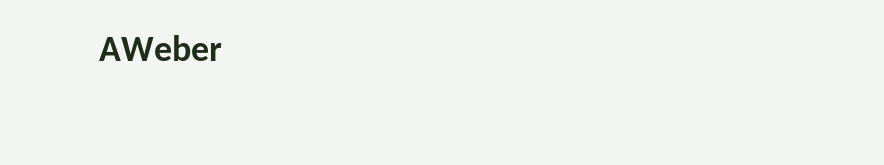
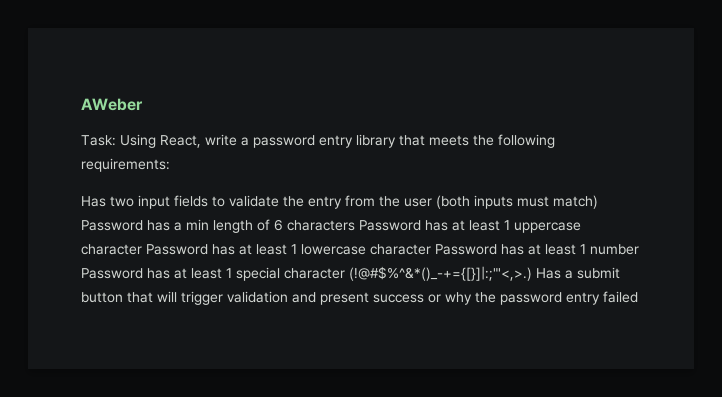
+ Task: Using React, write a password entry library that meets the following requirements:
+ Has two input fields to validate the entry from the user (both inputs must match) Password has a min length of 6 characters Password has at least 1 uppercase character Password has at least 1 lowercase character Password has at least 1 number Password has at least 1 special character (!@#$%^&*()_-+={[}]|:;"'<,>.) Has a submit button that will trigger validation and present success or why the password entry failed

